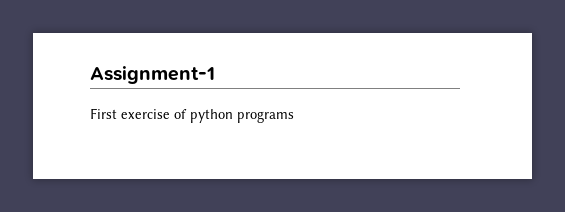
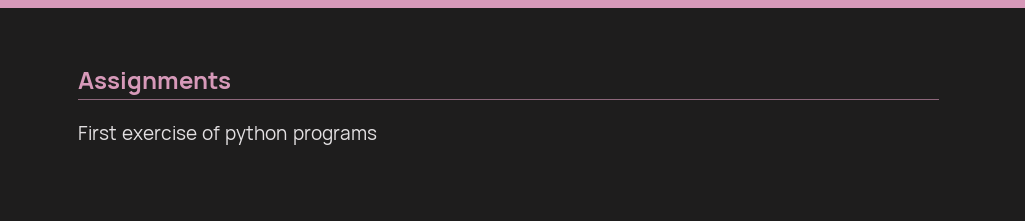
- Assignment-1
+ Assignments

